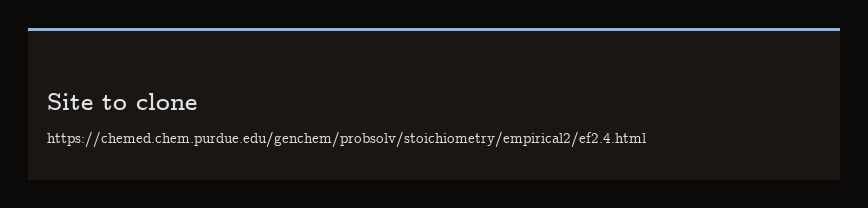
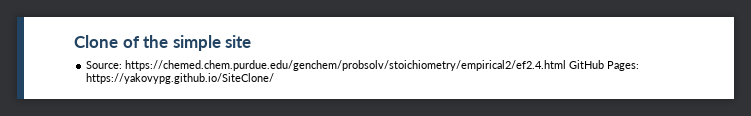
- Site to clone
- https://chemed.chem.purdue.edu/genchem/probsolv/stoichiometry/empirical2/ef2.4.html
+ Clone of the simple site
+ Source: https://chemed.chem.purdue.edu/genchem/probsolv/stoichiometry/empirical2/ef2.4.html GitHub Pages: https://yakovypg.github.io/SiteClone/

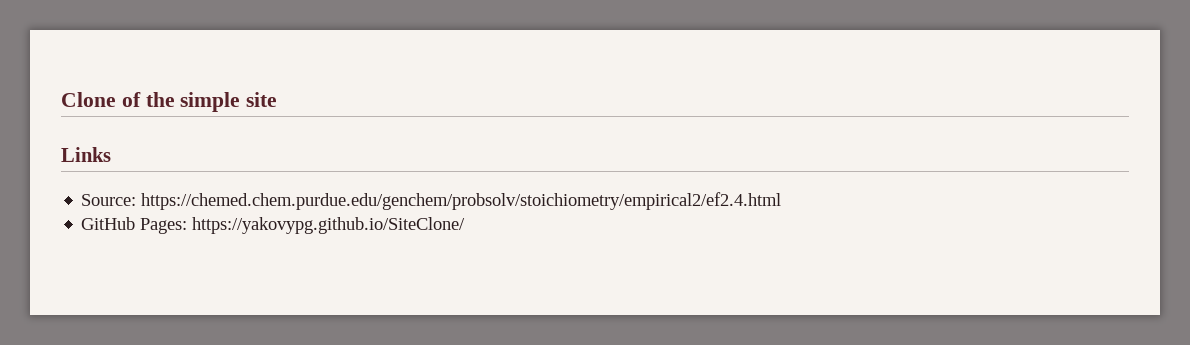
+ Links
- Source: https://chemed.chem.purdue.edu/genchem/probsolv/stoichiometry/empirical2/ef2.4.html GitHub Pages: https://yakovypg.github.io/SiteClone/
+ Source: https://chemed.chem.purdue.edu/genchem/probsolv/stoichiometry/empirical2/ef2.4.html
+ GitHub Pages: https://yakovypg.github.io/SiteClone/

